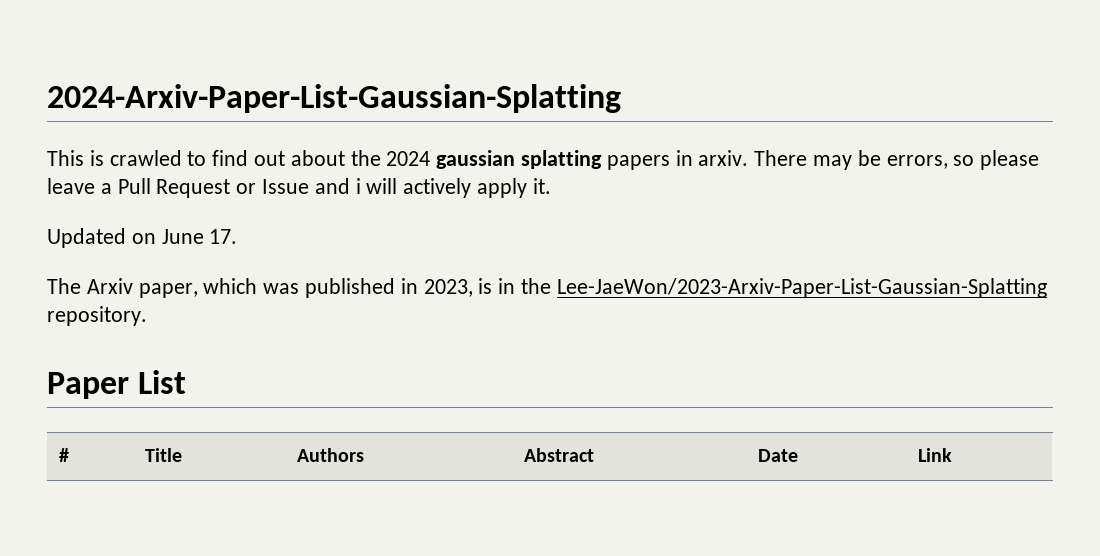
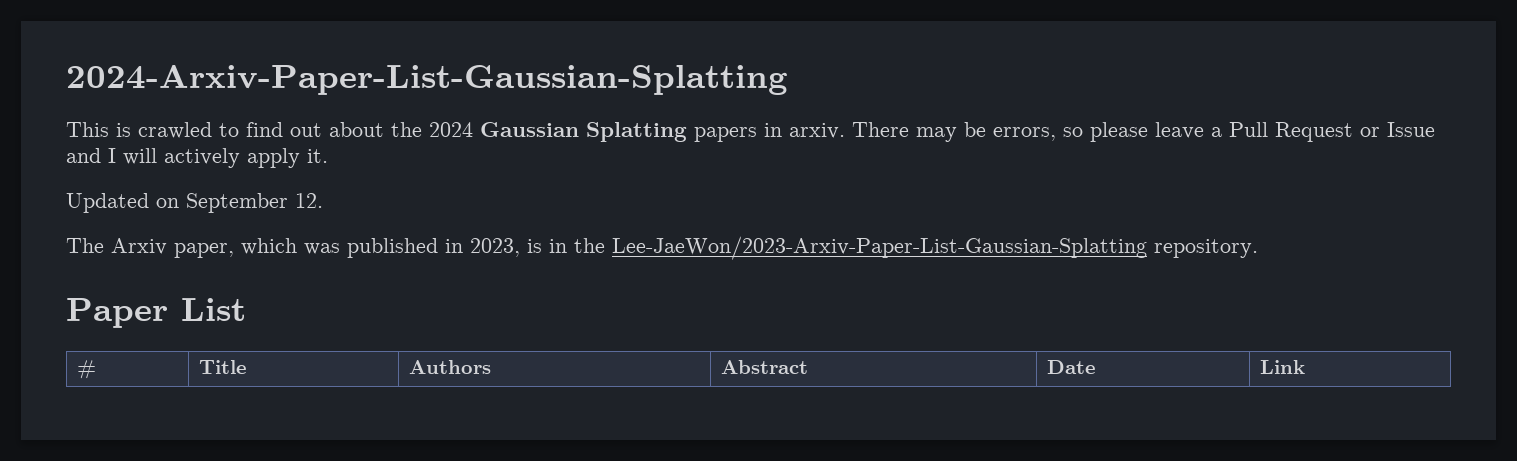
- This is crawled to find out about the 2024 gaussian splatting papers in arxiv.
+ This is crawled to find out about the 2024 Gaussian Splatting papers in arxiv.
- There may be errors, so please leave a Pull Request or Issue and i will actively apply it.
+ There may be errors, so please leave a Pull Request or Issue and I will actively apply it.
- Updated on June 17.
+ Updated on September 12.

